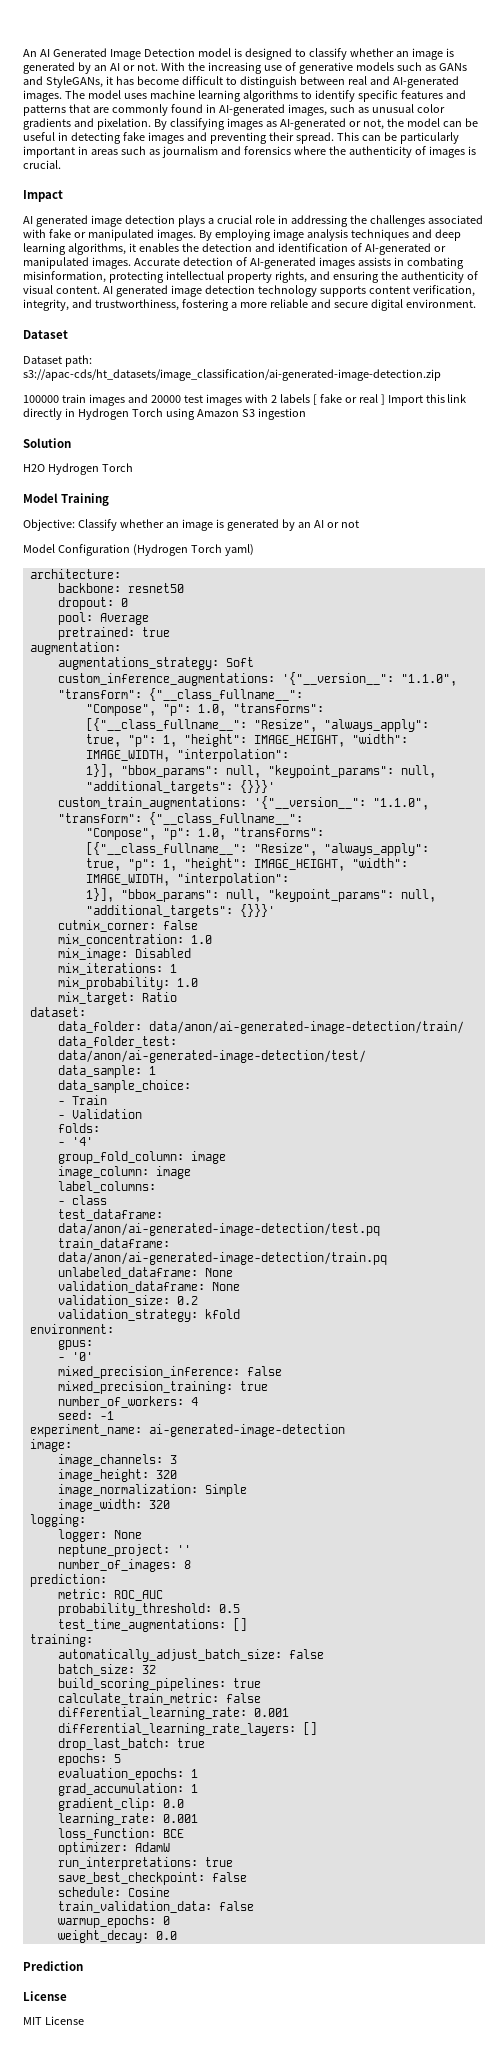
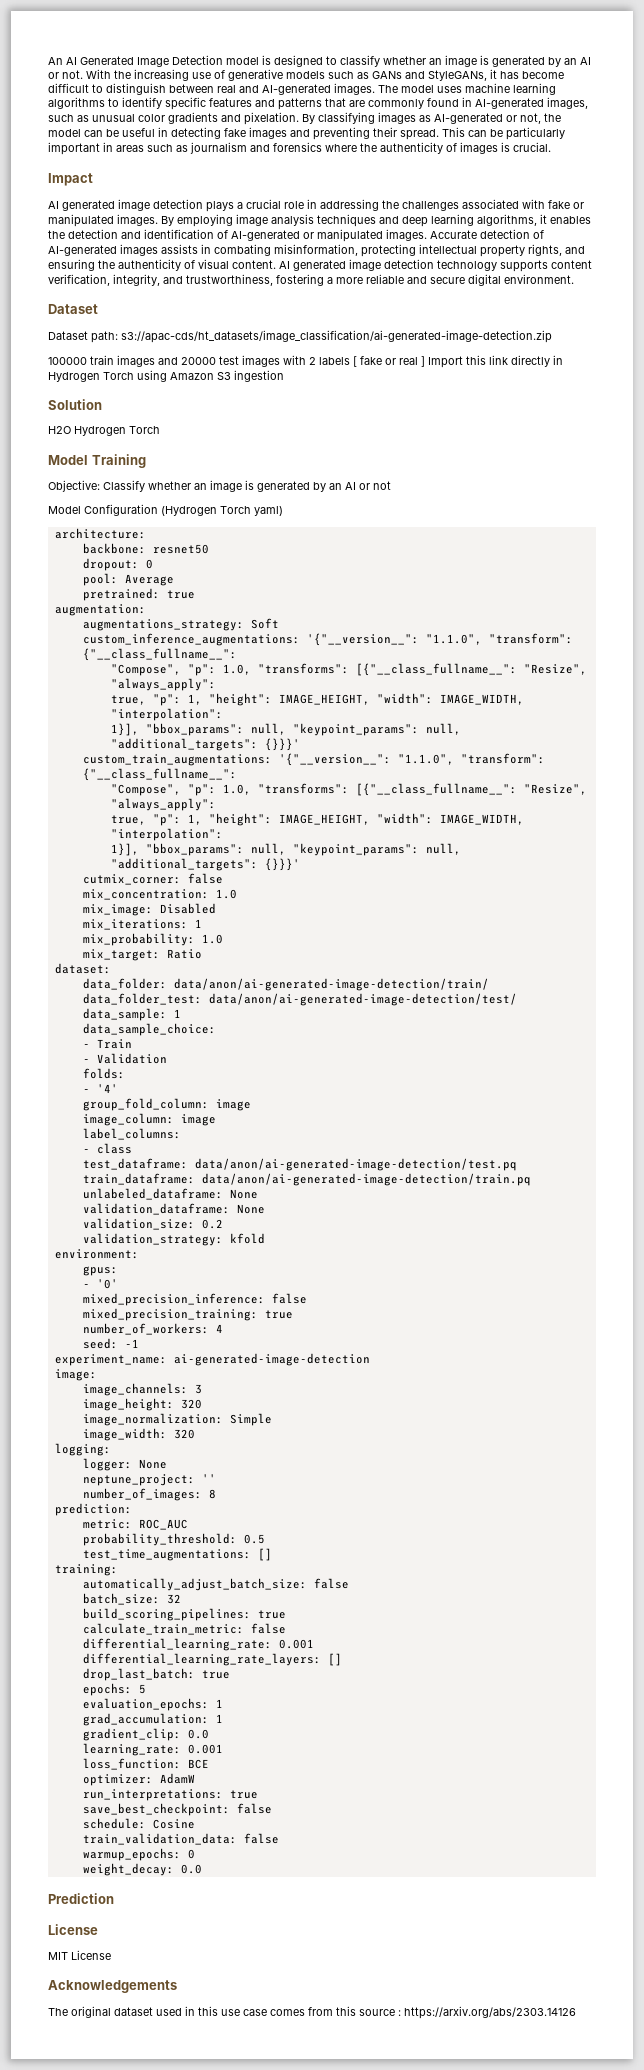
+ Acknowledgements
+ The original dataset used in this use case comes from this source : https://arxiv.org/abs/2303.14126

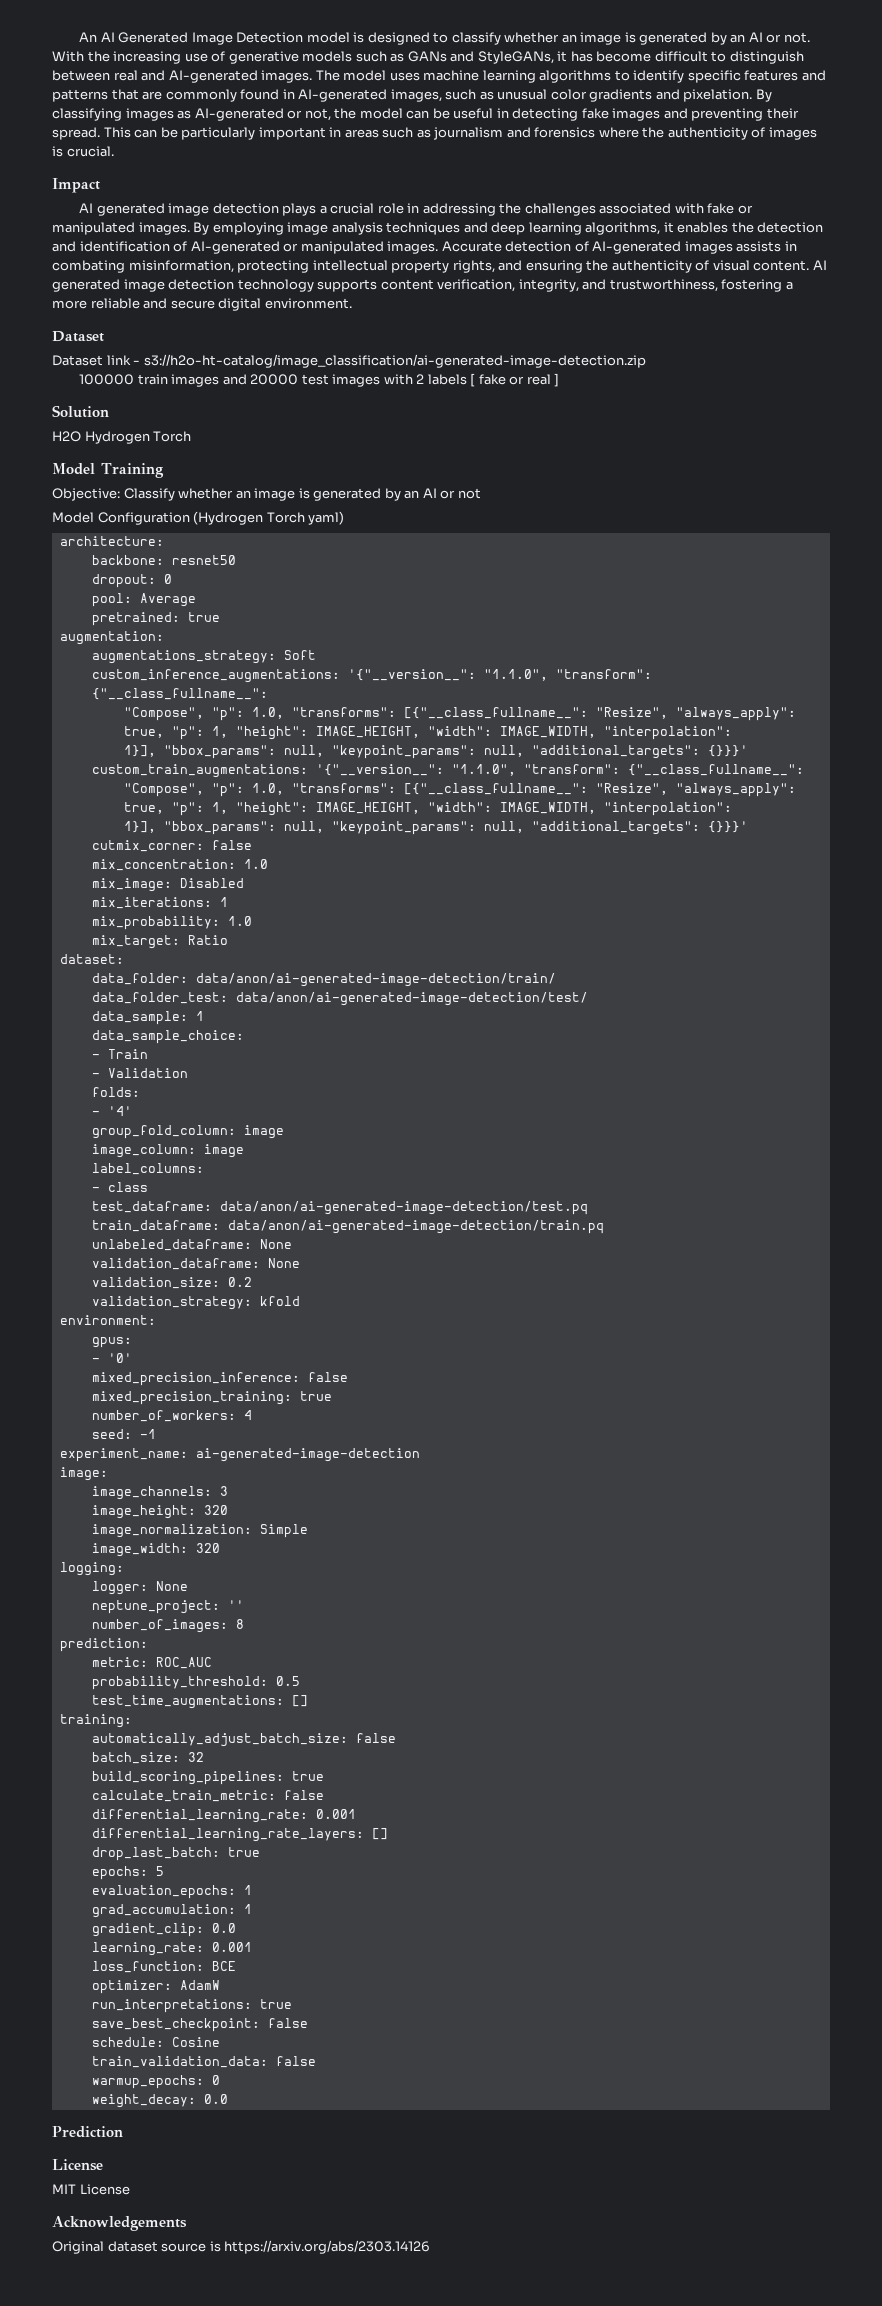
- Dataset path: s3://apac-cds/ht_datasets/image_classification/ai-generated-image-detection.zip
+ Dataset link - s3://h2o-ht-catalog/image_classification/ai-generated-image-detection.zip
- 100000 train images and 20000 test images with 2 labels [ fake or real ] Import this link directly in Hydrogen Torch using Amazon S3 ingestion
+ 100000 train images and 20000 test images with 2 labels [ fake or real ]
- The original dataset used in this use case comes from this source : https://arxiv.org/abs/2303.14126
+ Original dataset source is https://arxiv.org/abs/2303.14126

